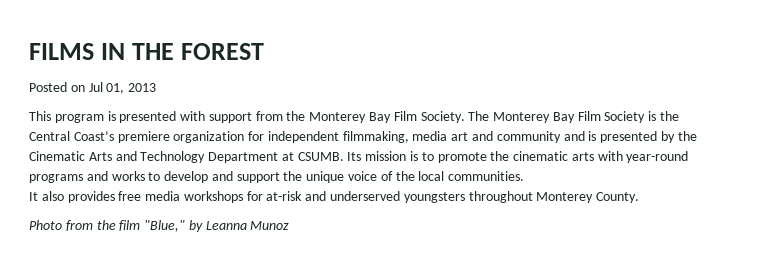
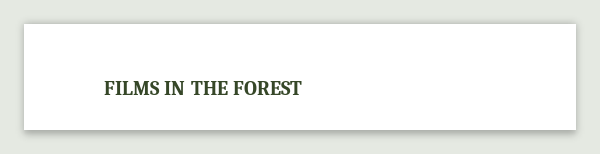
- Posted on Jul 01, 2013
- This program is presented with support from the Monterey Bay Film Society. The Monterey Bay Film Society is the Central Coast’s premiere organization for independent filmmaking, media art and community and is presented by the Cinematic Arts and Technology Department at CSUMB. Its mission is to promote the cinematic arts with year-round programs and works to develop and support the unique voice of the local communities.
- It also provides free media workshops for at-risk and underserved youngsters throughout Monterey County.
- Photo from the film "Blue," by Leanna Munoz

